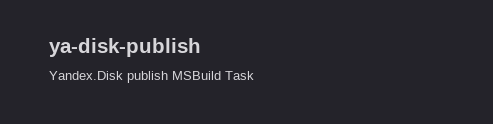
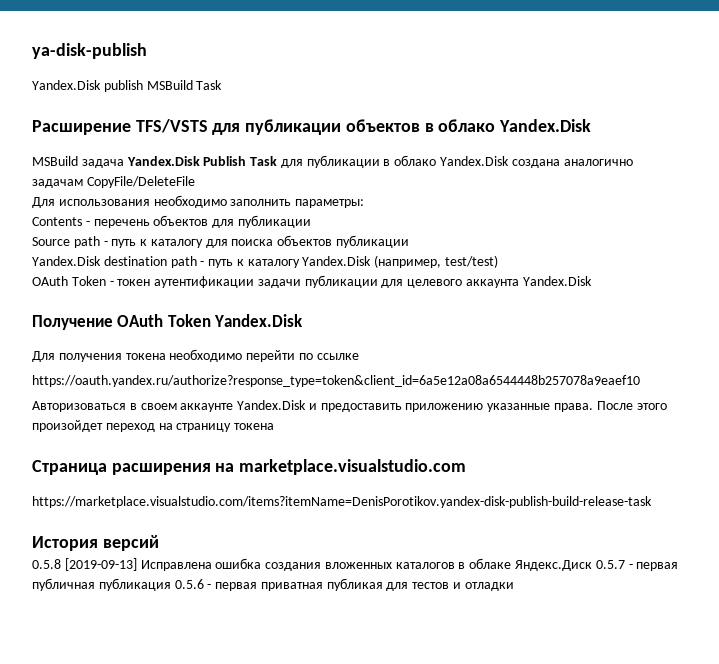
+ Расширение TFS/VSTS для публикации объектов в облако Yandex.Disk
+ MSBuild задача Yandex.Disk Publish Task для публикации в облако Yandex.Disk создана аналогично задачам CopyFile/DeleteFile
+ Для использования необходимо заполнить параметры:
+ Contents - перечень объектов для публикации
+ Source path - путь к каталогу для поиска объектов публикации
+ Yandex.Disk destination path - путь к каталогу Yandex.Disk (например, test/test)
+ OAuth Token - токен аутентификации задачи публикации для целевого аккаунта Yandex.Disk
+ Получение OAuth Token Yandex.Disk
+ Для получения токена необходимо перейти по ссылке
+ https://oauth.yandex.ru/authorize?response_type=token&client_id=6a5e12a08a6544448b257078a9eaef10
+ Авторизоваться в своем аккаунте Yandex.Disk и предоставить приложению указанные права. После этого произойдет переход на страницу токена
+ Страница расширения на marketplace.visualstudio.com
+ https://marketplace.visualstudio.com/items?itemName=DenisPorotikov.yandex-disk-publish-build-release-task
+ История версий
+ 0.5.8 [2019-09-13] Исправлена ошибка создания вложенных каталогов в облаке Яндекс.Диск 0.5.7 - первая публичная публикация 0.5.6 - первая приватная публикая для тестов и отладки

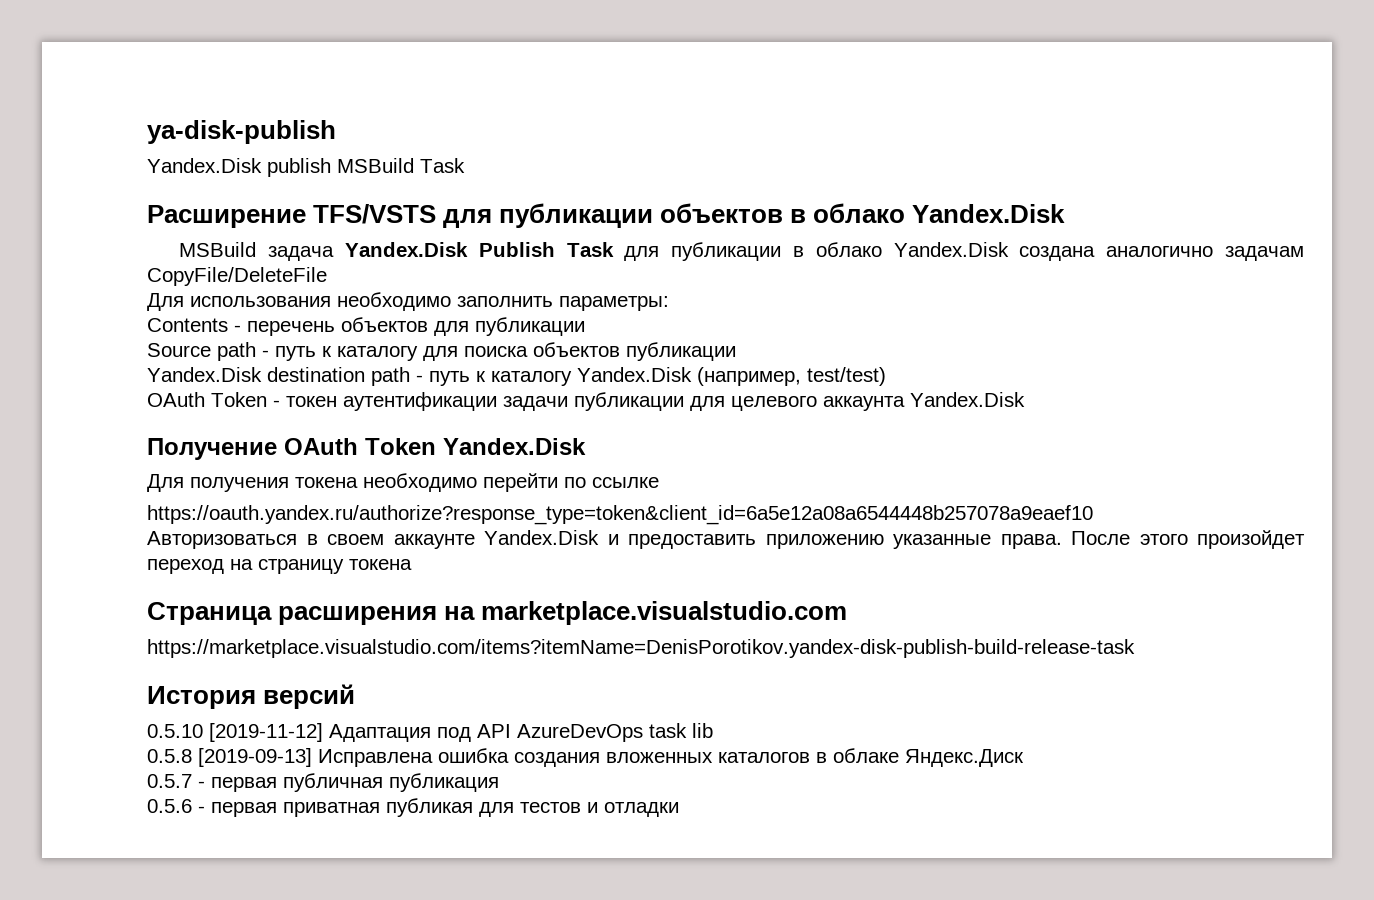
+ 0.5.10 [2019-11-12] Адаптация под API AzureDevOps task lib
- 0.5.8 [2019-09-13] Исправлена ошибка создания вложенных каталогов в облаке Яндекс.Диск 0.5.7 - первая публичная публикация 0.5.6 - первая приватная публикая для тестов и отладки
+ 0.5.8 [2019-09-13] Исправлена ошибка создания вложенных каталогов в облаке Яндекс.Диск
+ 0.5.7 - первая публичная публикация
+ 0.5.6 - первая приватная публикая для тестов и отладки

